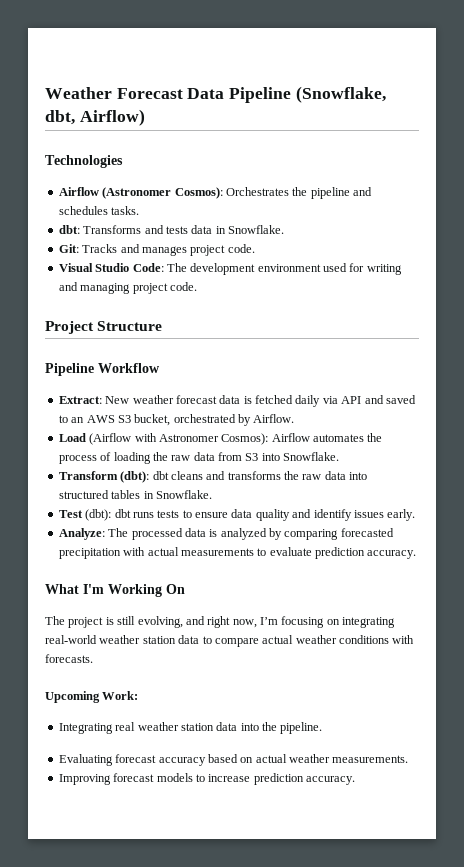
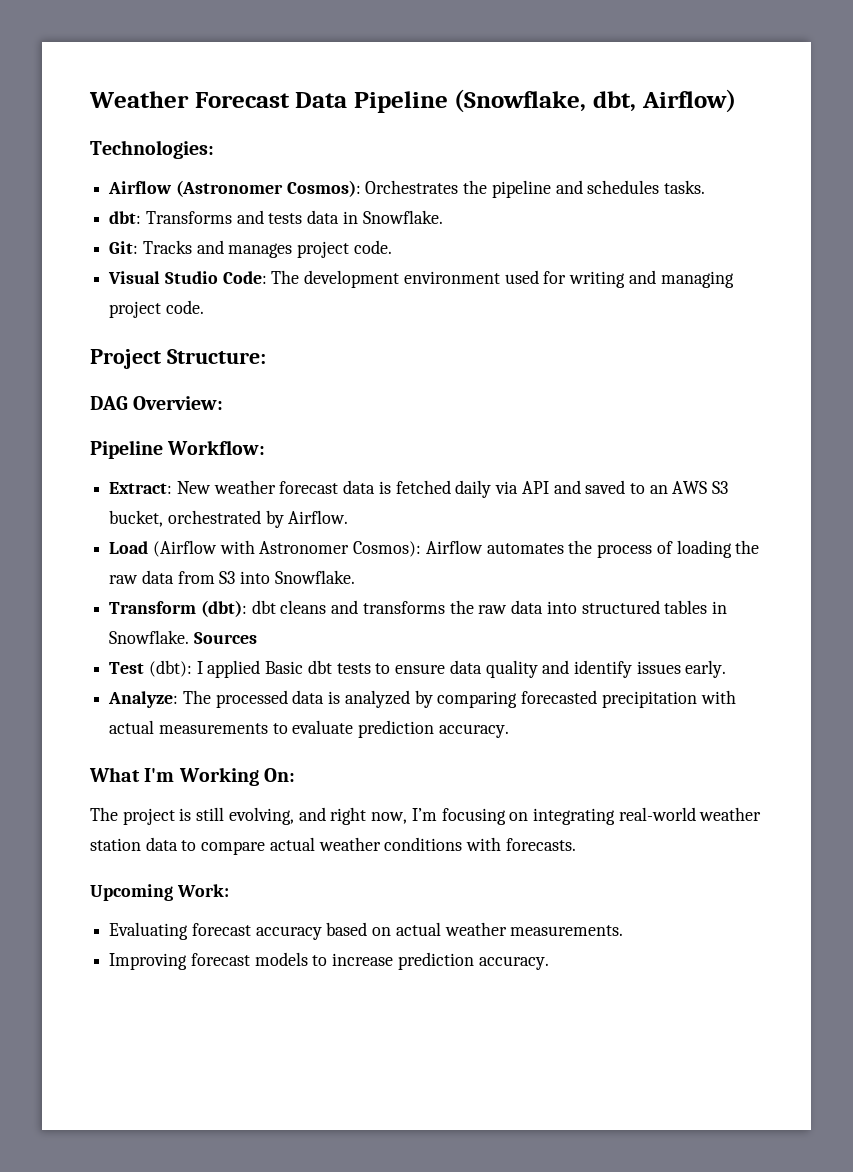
- Technologies
+ Technologies:
- Project Structure
- Pipeline Workflow
+ Project Structure:
+ DAG Overview:
+ Pipeline Workflow:
+ Sources
- Test (dbt): dbt runs tests to ensure data quality and identify issues early.
+ Test (dbt): I applied Basic dbt tests to ensure data quality and identify issues early.
- What I'm Working On
+ What I'm Working On:
- Integrating real weather station data into the pipeline.

